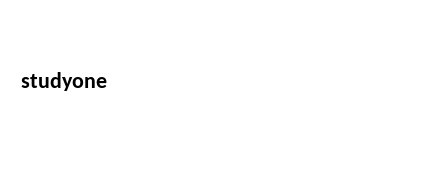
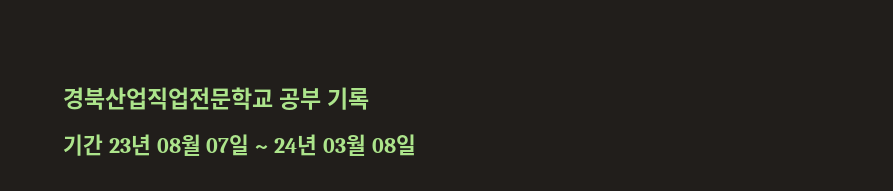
- studyone
+ 경북산업직업전문학교 공부 기록
+ 기간 23년 08월 07일 ~ 24년 03월 08일

